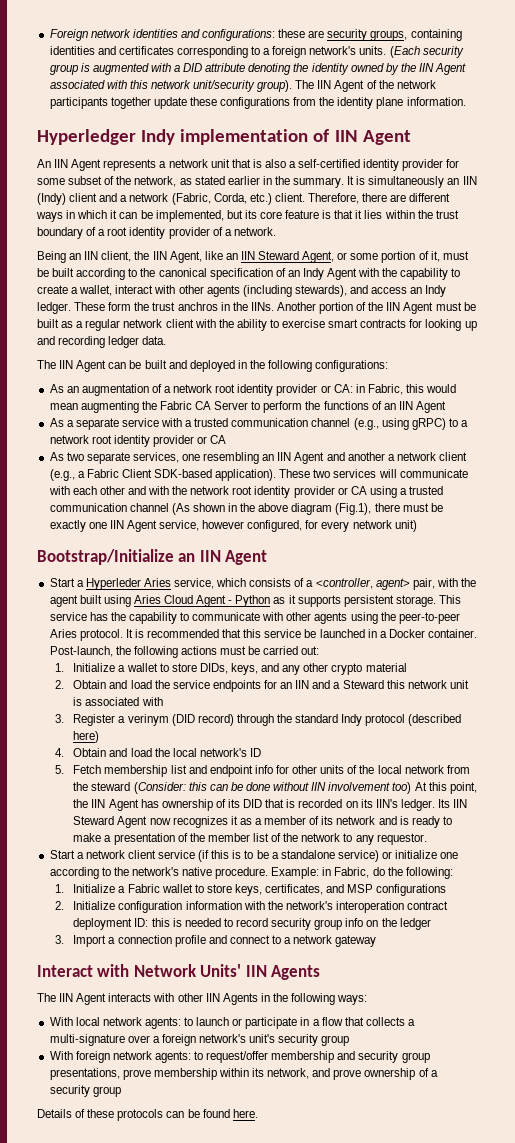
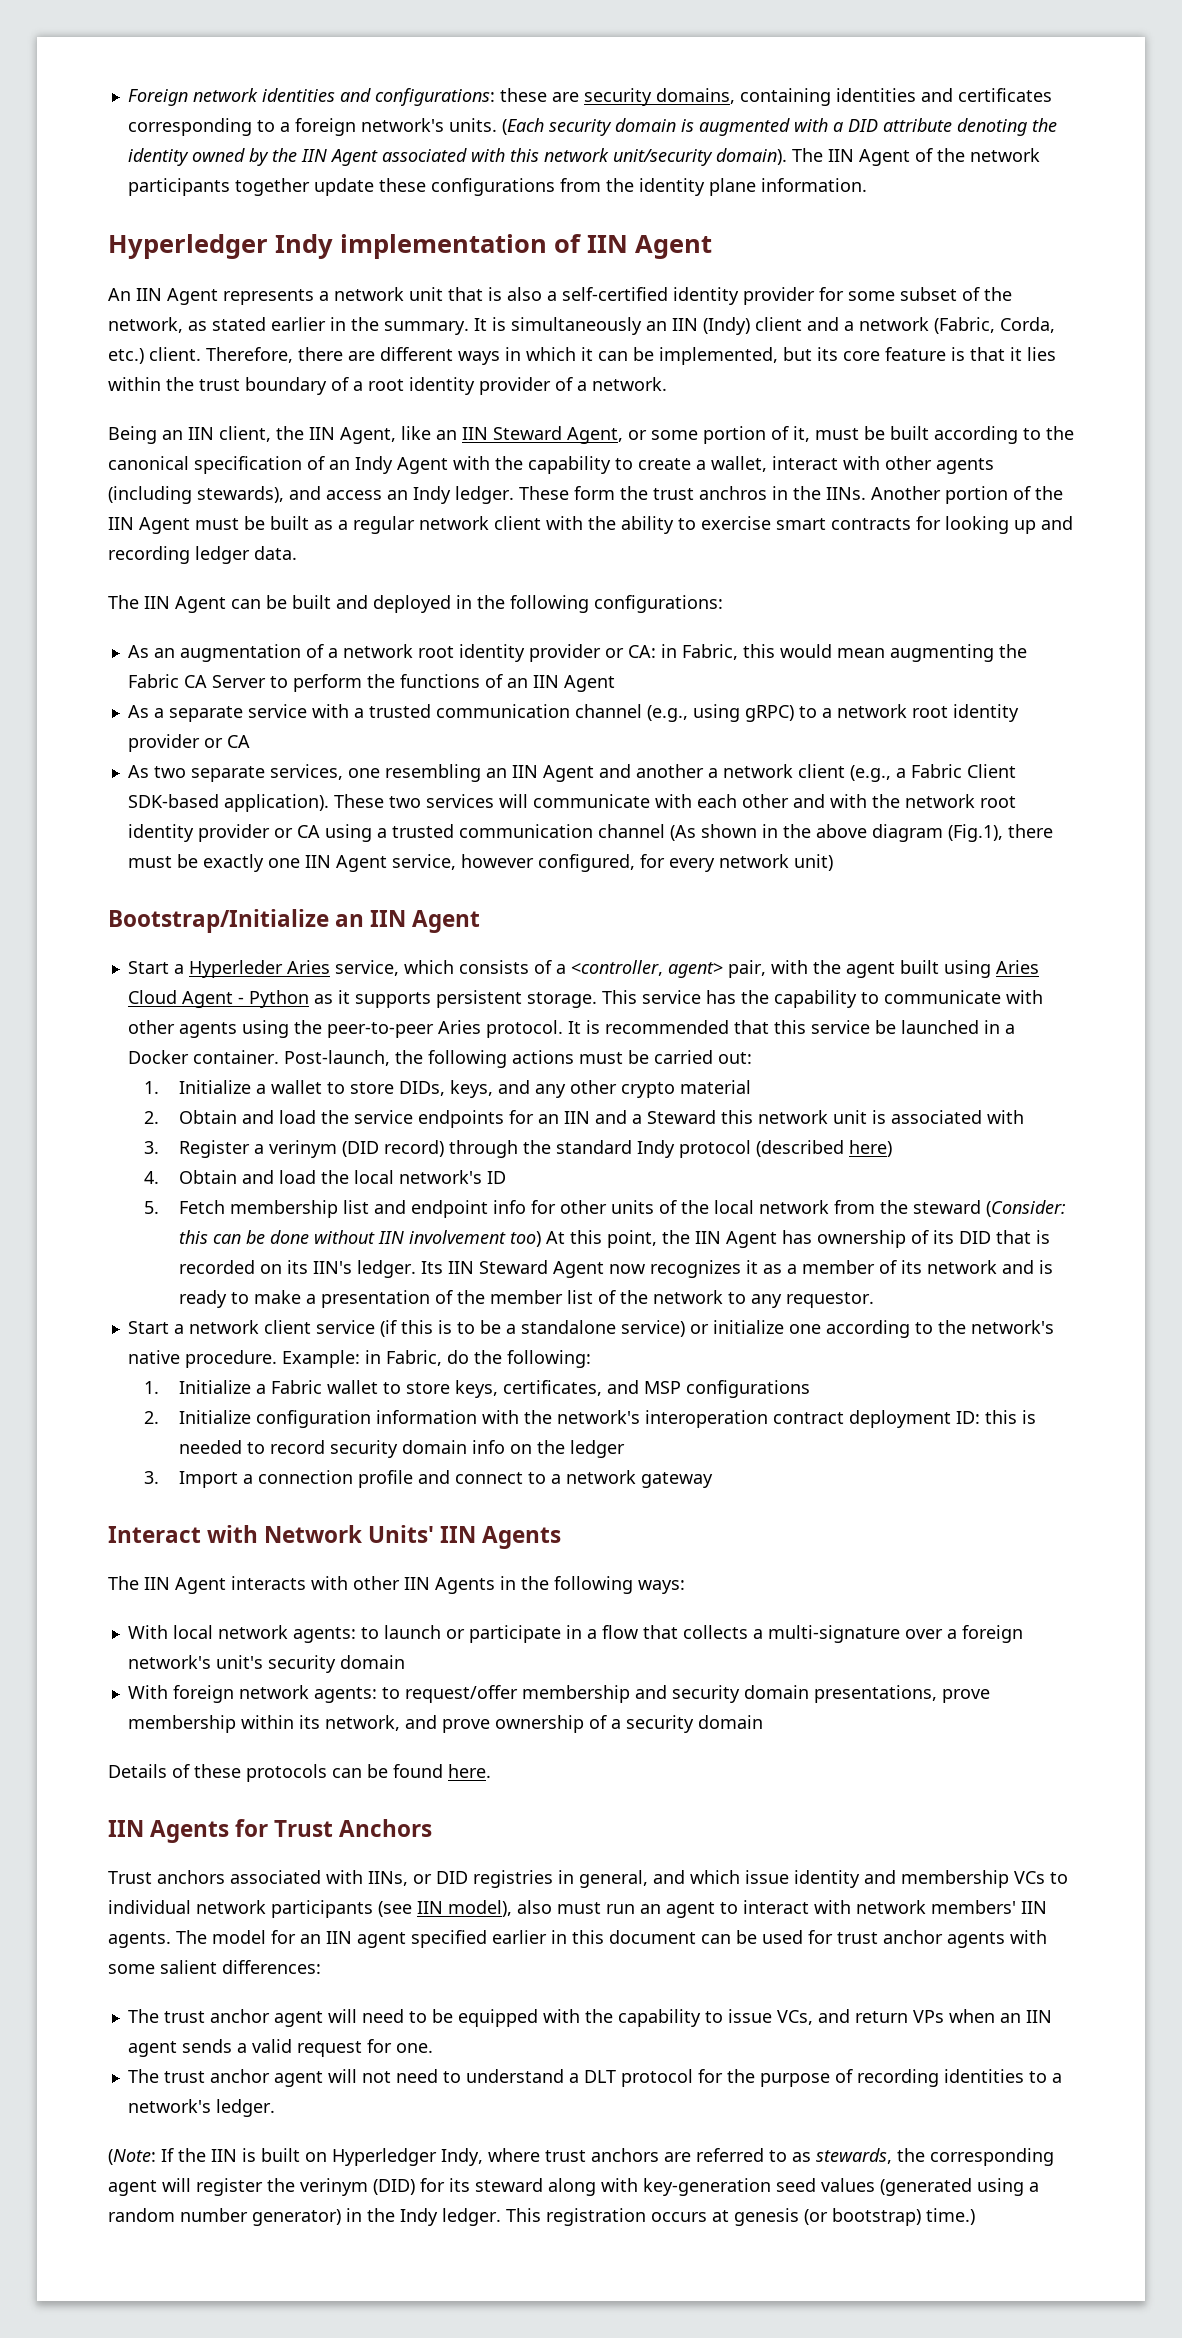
- Foreign network identities and configurations: these are security groups, containing identities and certificates corresponding to a foreign network's units.
+ Foreign network identities and configurations: these are security domains, containing identities and certificates corresponding to a foreign network's units.
- (Each security group is augmented with a DID attribute denoting the identity owned by the IIN Agent associated with this network unit/security group).
+ (Each security domain is augmented with a DID attribute denoting the identity owned by the IIN Agent associated with this network unit/security domain).
- 2. Initialize configuration information with the network's interoperation contract deployment ID: this is needed to record security group info on the ledger
+ 2. Initialize configuration information with the network's interoperation contract deployment ID: this is needed to record security domain info on the ledger
- With local network agents: to launch or participate in a flow that collects a multi-signature over a foreign network's unit's security group
+ With local network agents: to launch or participate in a flow that collects a multi-signature over a foreign network's unit's security domain
- With foreign network agents: to request/offer membership and security group presentations, prove membership within its network, and prove ownership of a security group
+ With foreign network agents: to request/offer membership and security domain presentations, prove membership within its network, and prove ownership of a security domain
+ IIN Agents for Trust Anchors
+ Trust anchors associated with IINs, or DID registries in general, and which issue identity and membership VCs to individual network participants (see IIN model), also must run an agent to interact with network members' IIN agents. The model for an IIN agent specified earlier in this document can be used for trust anchor agents with some salient differences:
+ The trust anchor agent will need to be equipped with the capability to issue VCs, and return VPs when an IIN agent sends a valid request for one.
+ The trust anchor agent will not need to understand a DLT protocol for the purpose of recording identities to a network's ledger.
+ (Note: If the IIN is built on Hyperledger Indy, where trust anchors are referred to as stewards, the corresponding agent will register the verinym (DID) for its steward along with key-generation seed values (generated using a random number generator) in the Indy ledger. This registration occurs at genesis (or bootstrap) time.)

